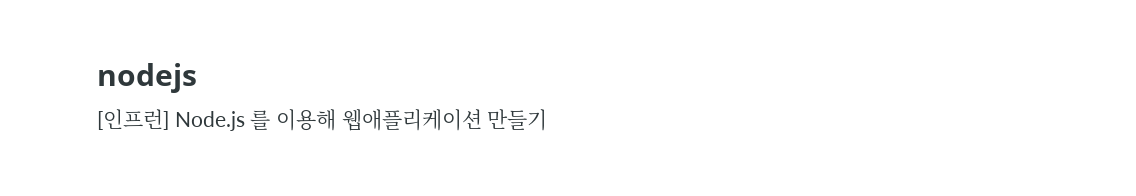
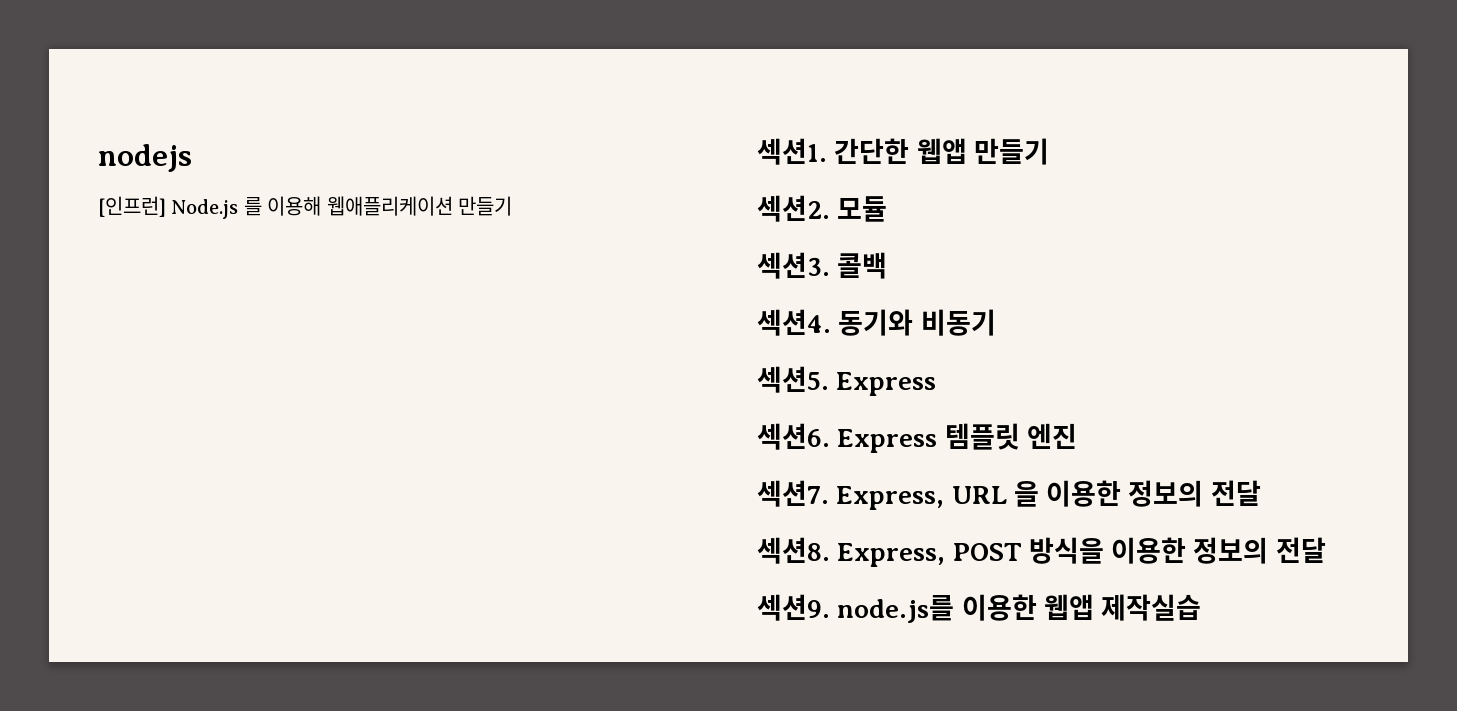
+ 섹션1. 간단한 웹앱 만들기
+ 섹션2. 모듈
+ 섹션3. 콜백
+ 섹션4. 동기와 비동기
+ 섹션5. Express
+ 섹션6. Express 템플릿 엔진
+ 섹션7. Express, URL 을 이용한 정보의 전달
+ 섹션8. Express, POST 방식을 이용한 정보의 전달
+ 섹션9. node.js를 이용한 웹앱 제작실습

